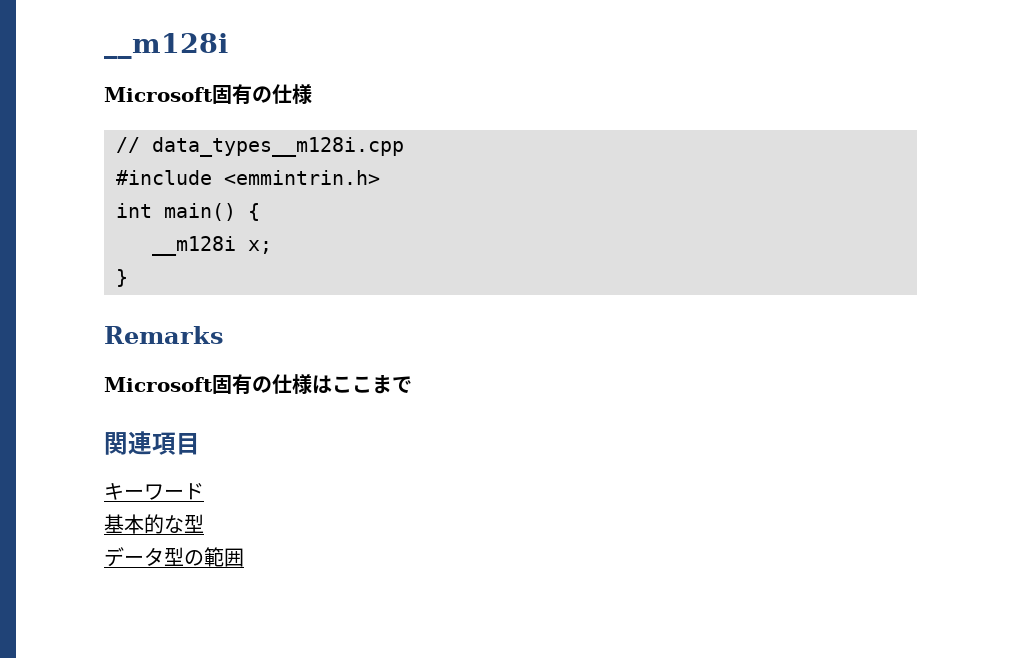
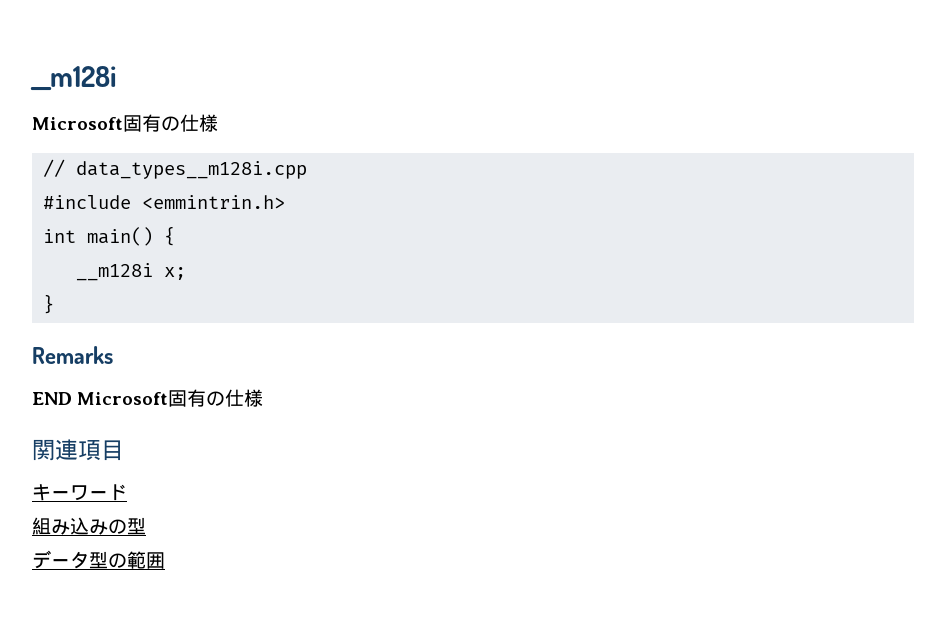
- Microsoft固有の仕様はここまで
+ END Microsoft固有の仕様
- 基本的な型
+ 組み込みの型

